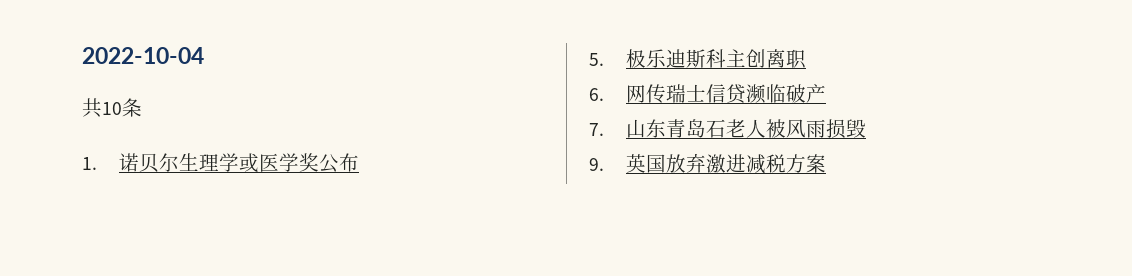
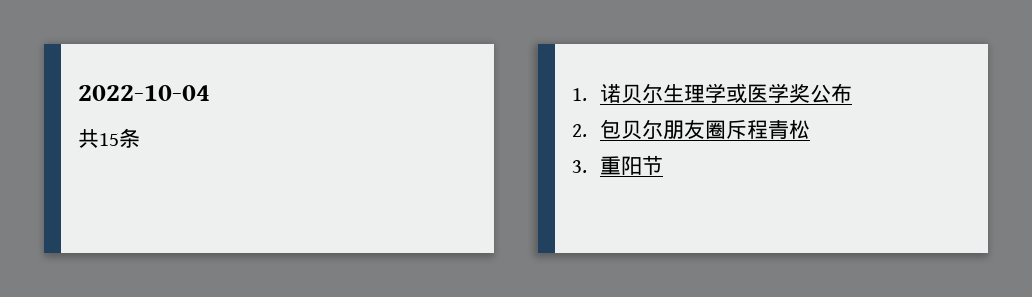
- 共10条
+ 共15条
- 5.极乐迪斯科主创离职
- 6.网传瑞士信贷濒临破产
- 7.山东青岛石老人被风雨损毁
- 9.英国放弃激进减税方案
+ 2.包贝尔朋友圈斥程青松
+ 3.重阳节

